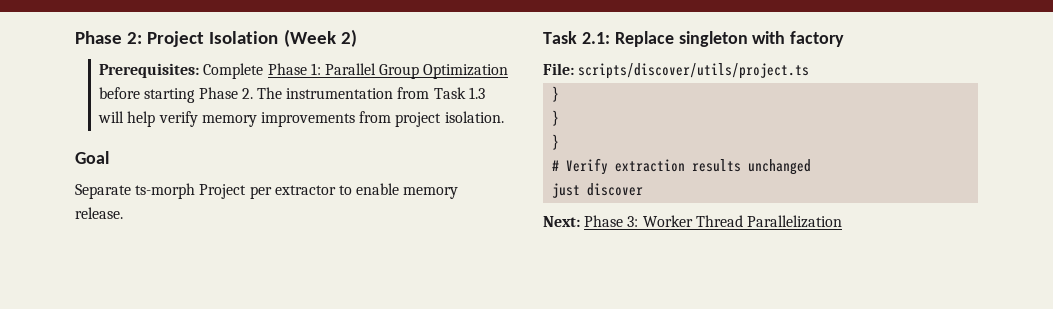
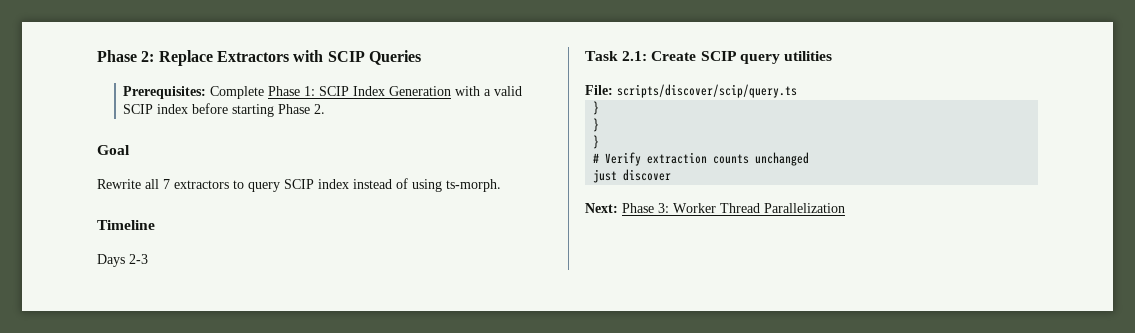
- Phase 2: Project Isolation (Week 2)
+ Phase 2: Replace Extractors with SCIP Queries
- Prerequisites: Complete Phase 1: Parallel Group Optimization before starting Phase 2. The instrumentation from Task 1.3 will help verify memory improvements from project isolation.
+ Prerequisites: Complete Phase 1: SCIP Index Generation with a valid SCIP index before starting Phase 2.
  Goal
- Separate ts-morph Project per extractor to enable memory release.
- Task 2.1: Replace singleton with factory
+ Rewrite all 7 extractors to query SCIP index instead of using ts-morph.
+ Timeline
+ Days 2-3
+ Task 2.1: Create SCIP query utilities
- File: scripts/discover/utils/project.ts
+ File: scripts/discover/scip/query.ts
- # Verify extraction results unchanged
+ # Verify extraction counts unchanged

